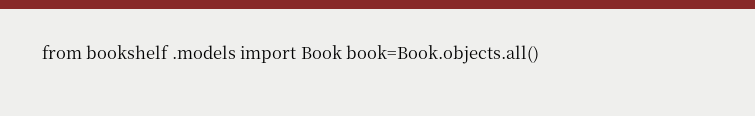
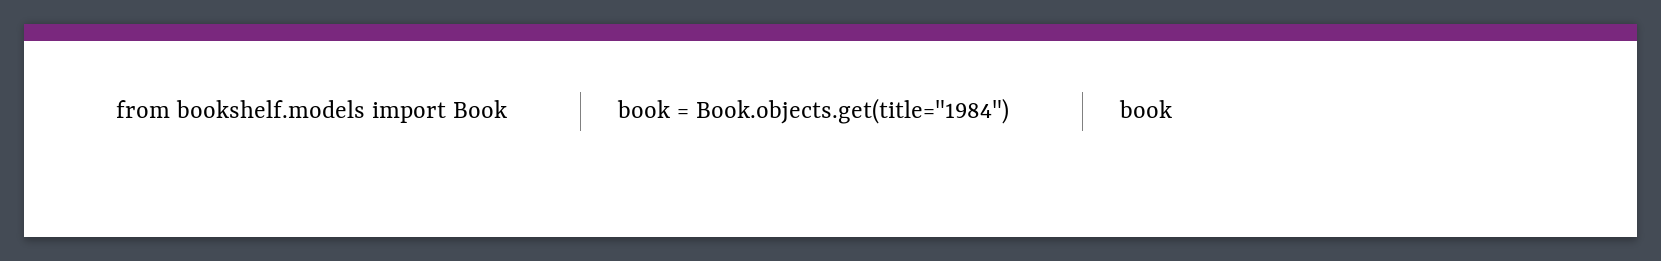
- from bookshelf .models import Book book=Book.objects.all()
+ from bookshelf.models import Book book = Book.objects.get(title="1984") book

